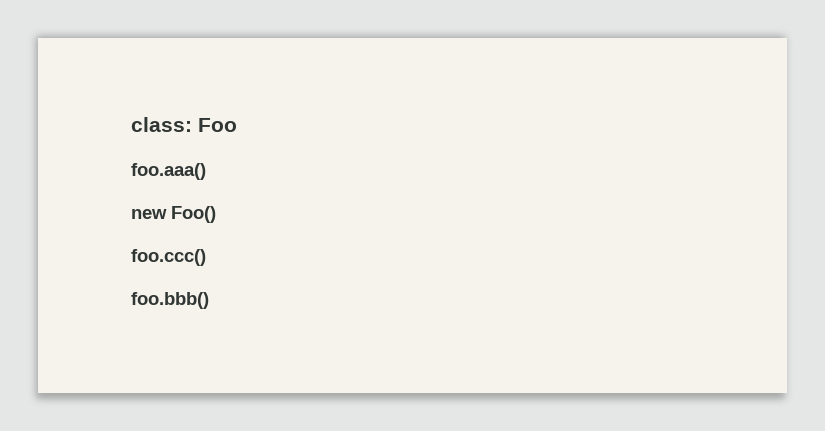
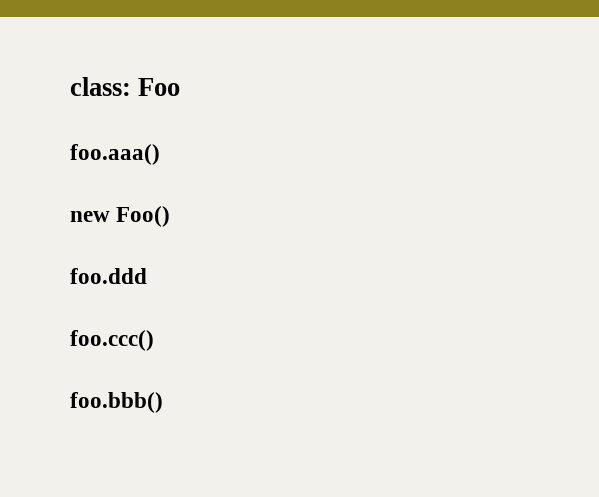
+ foo.ddd

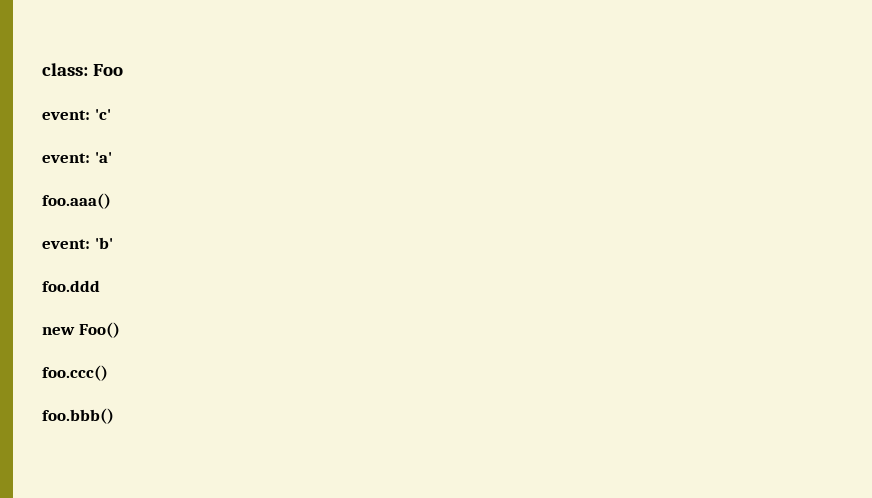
+ event: 'c'
+ event: 'a'
  foo.aaa()
+ event: 'b'
+ foo.ddd
- foo.ddd

